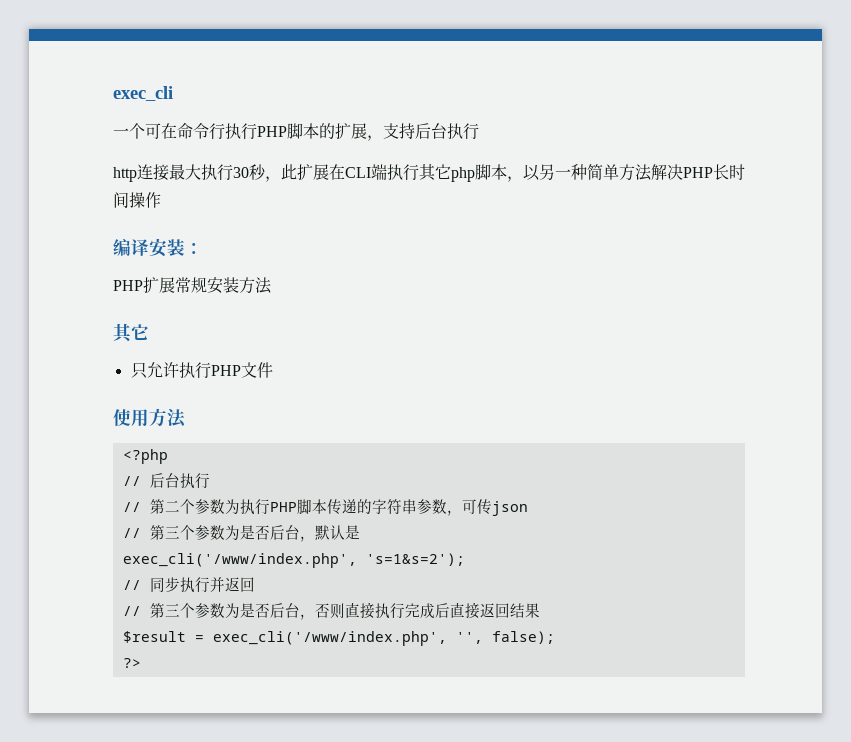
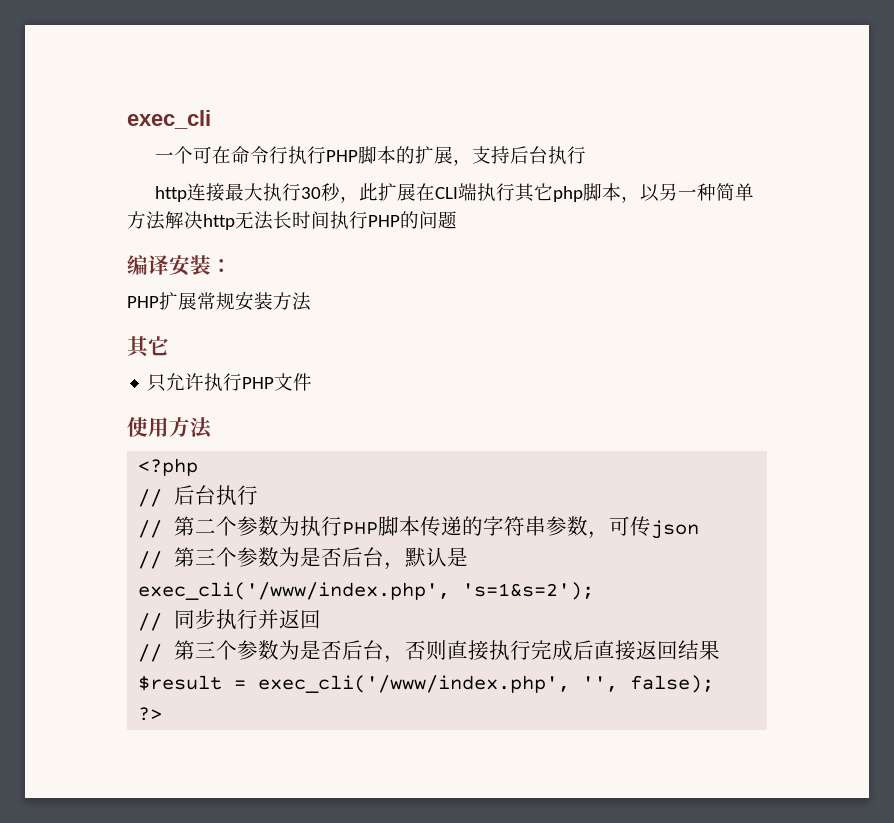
- http连接最大执行30秒，此扩展在CLI端执行其它php脚本，以另一种简单方法解决PHP长时间操作
+ http连接最大执行30秒，此扩展在CLI端执行其它php脚本，以另一种简单方法解决http无法长时间执行PHP的问题

